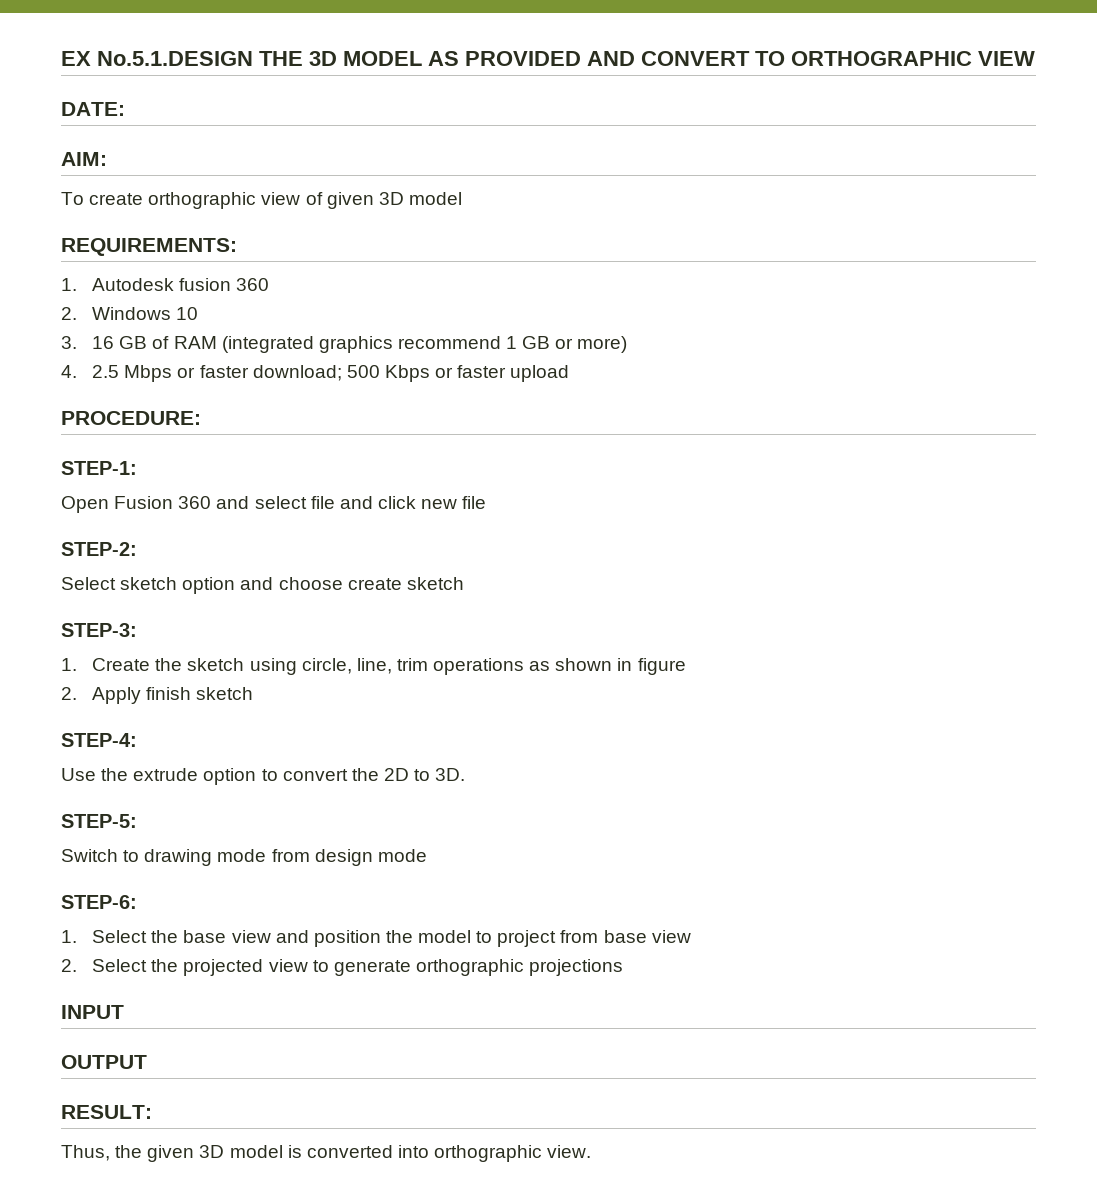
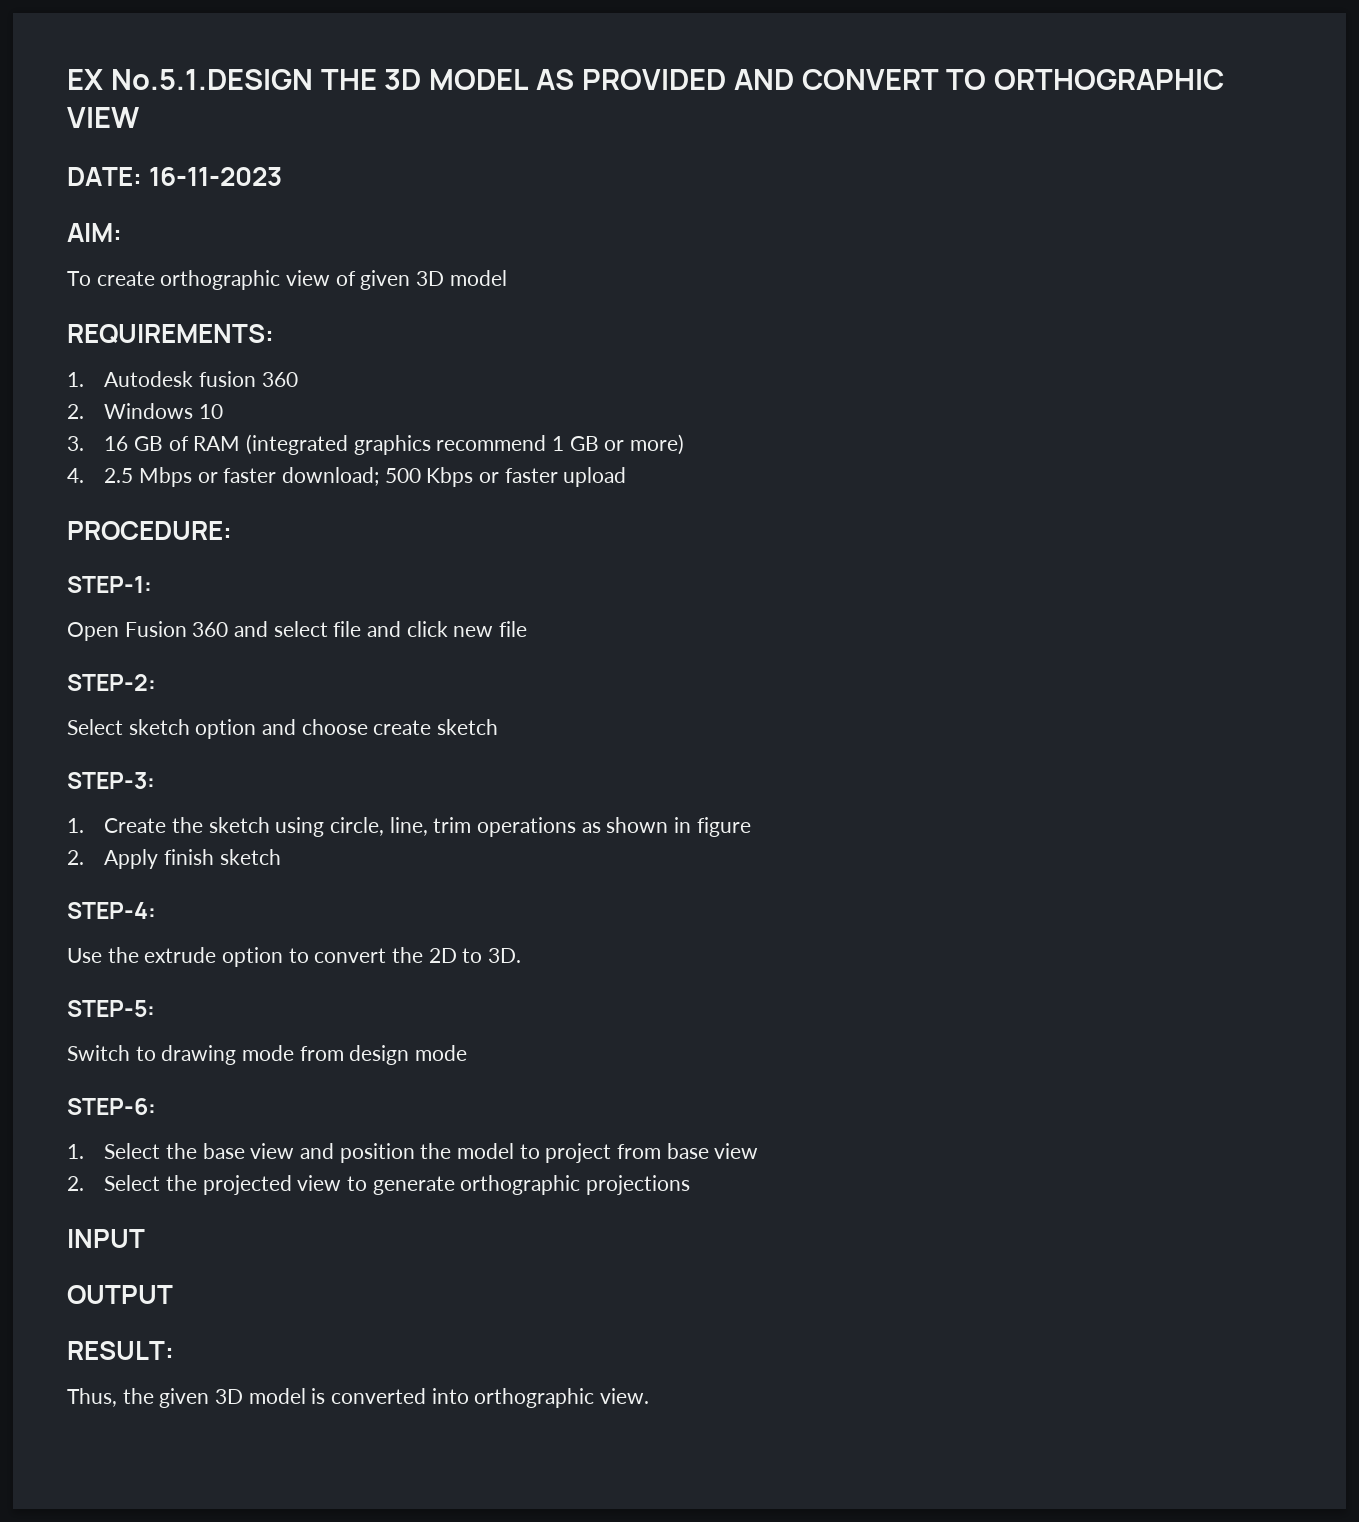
- DATE:
+ DATE: 16-11-2023

